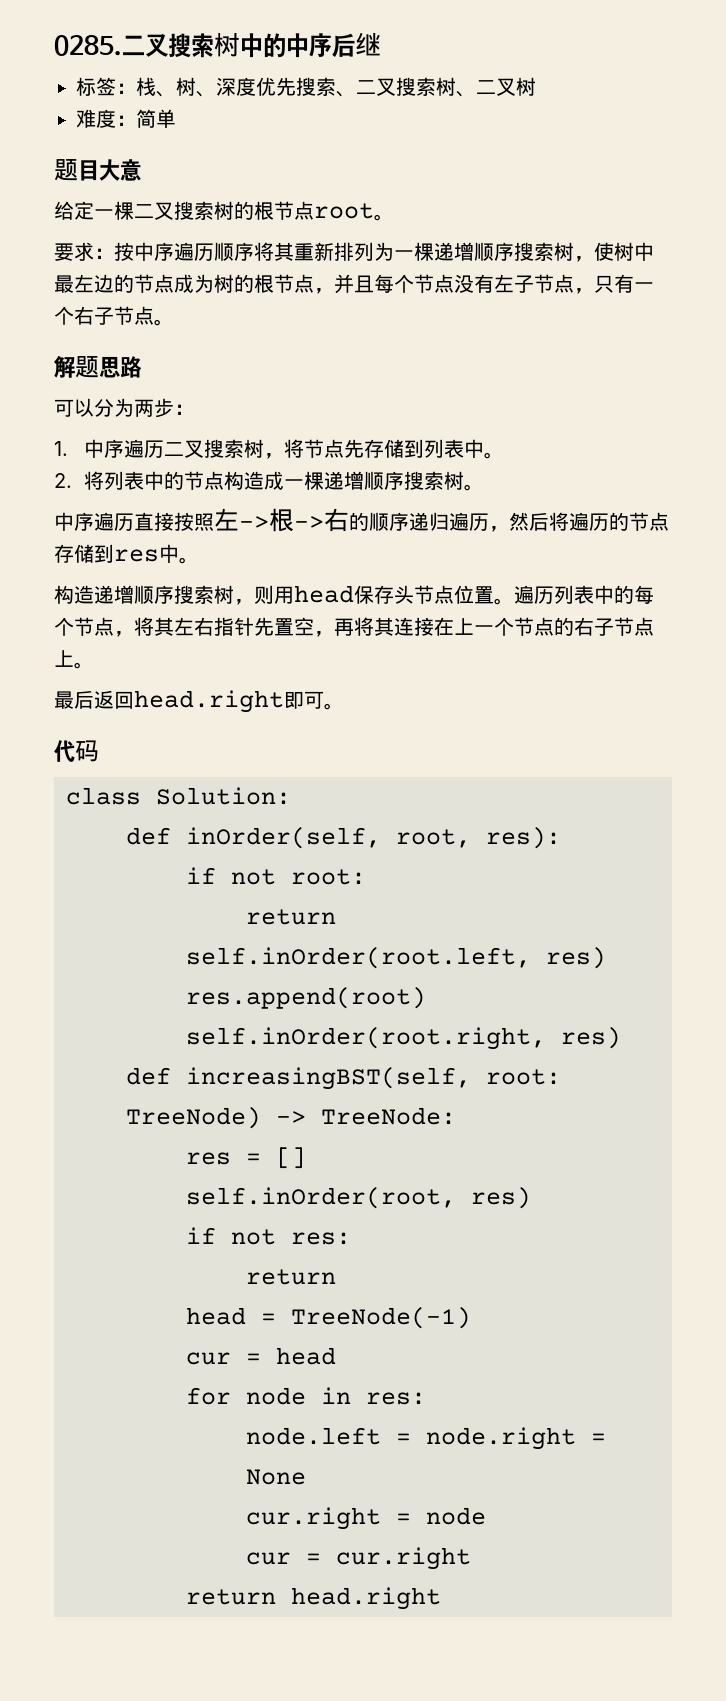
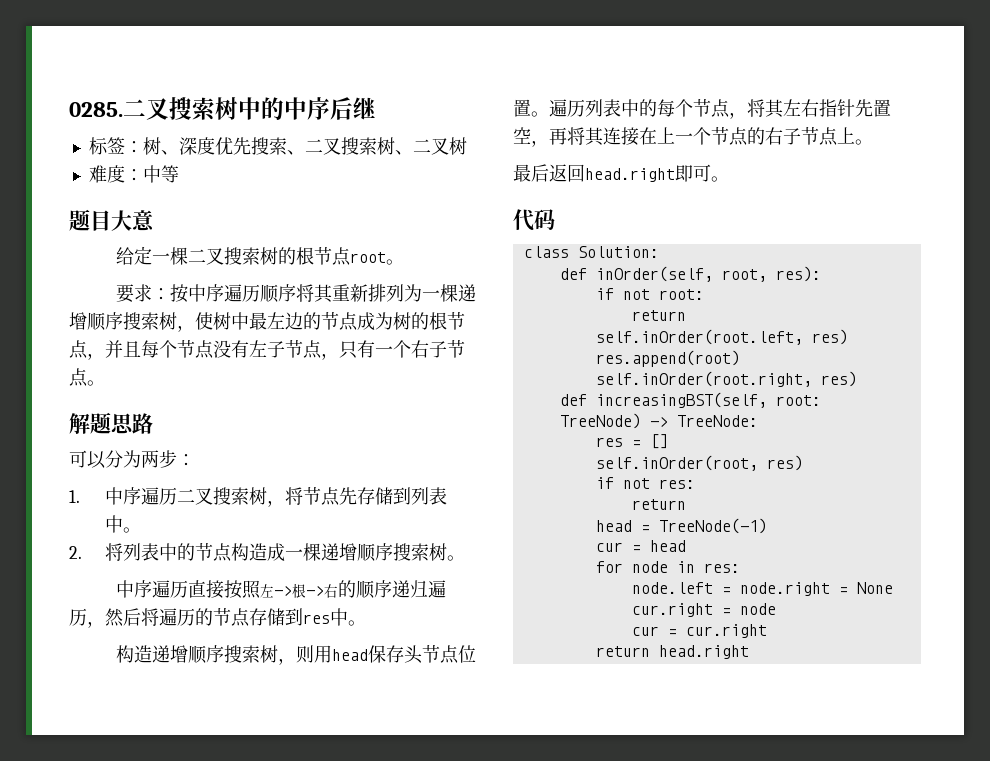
- 标签：栈、树、深度优先搜索、二叉搜索树、二叉树
+ 标签：树、深度优先搜索、二叉搜索树、二叉树
- 难度：简单
+ 难度：中等

